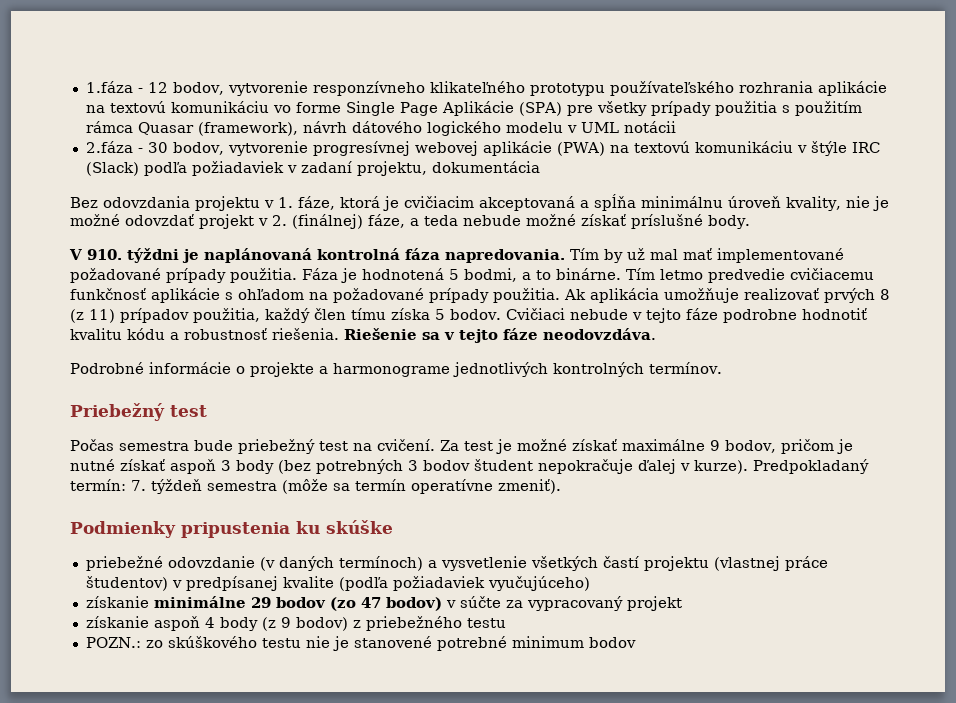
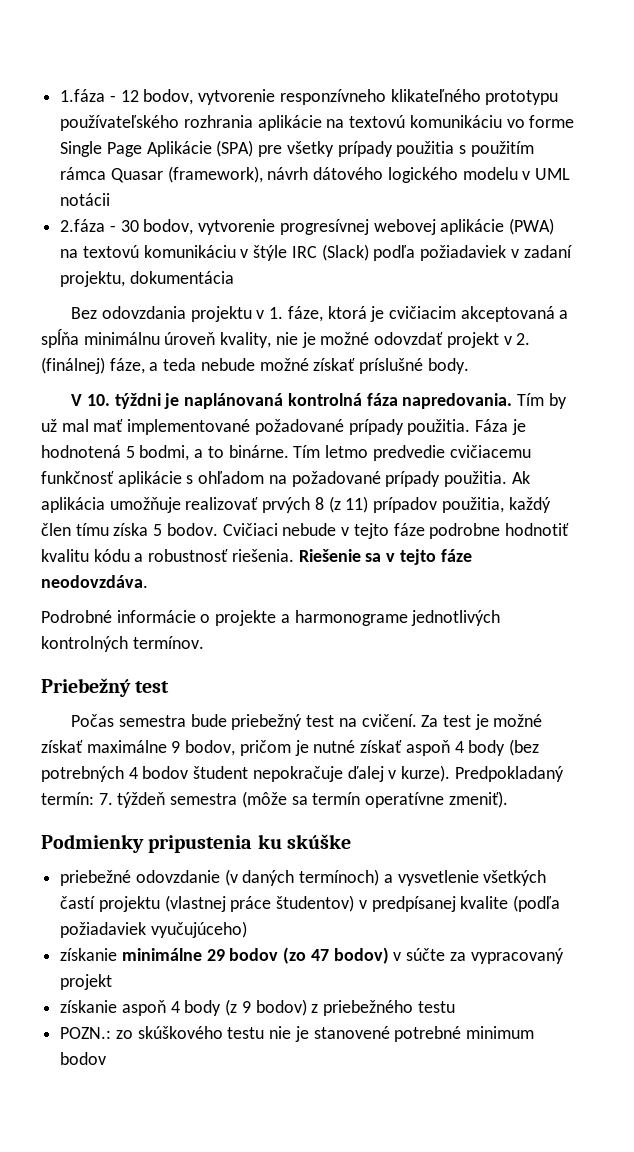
- V 910. týždni je naplánovaná kontrolná fáza napredovania.
+ V 10. týždni je naplánovaná kontrolná fáza napredovania.
- Za test je možné získať maximálne 9 bodov, pričom je nutné získať aspoň 3 body (bez potrebných 3 bodov študent nepokračuje ďalej v kurze).
+ Za test je možné získať maximálne 9 bodov, pričom je nutné získať aspoň 4 body (bez potrebných 4 bodov študent nepokračuje ďalej v kurze).

